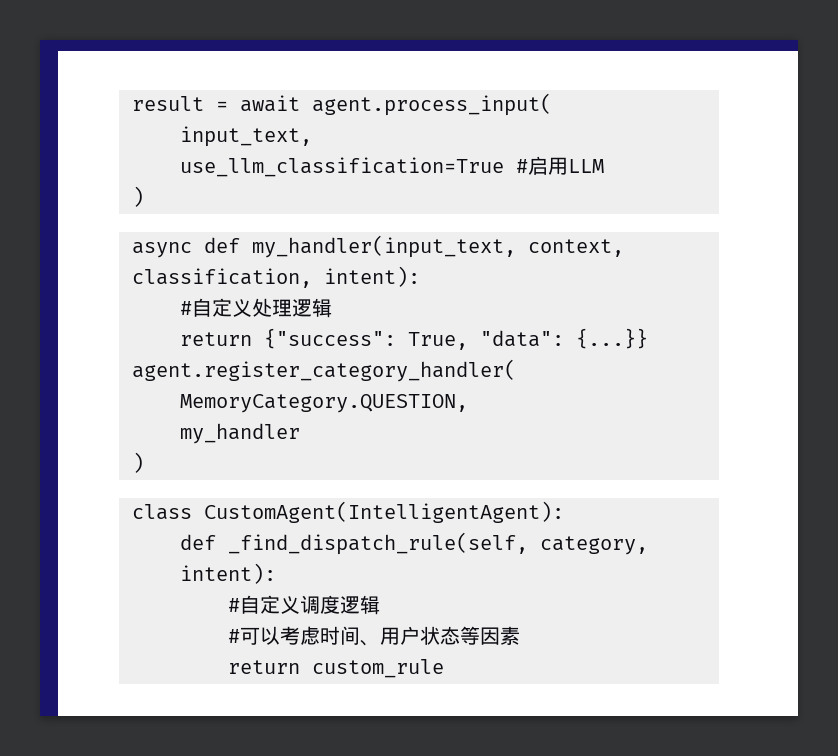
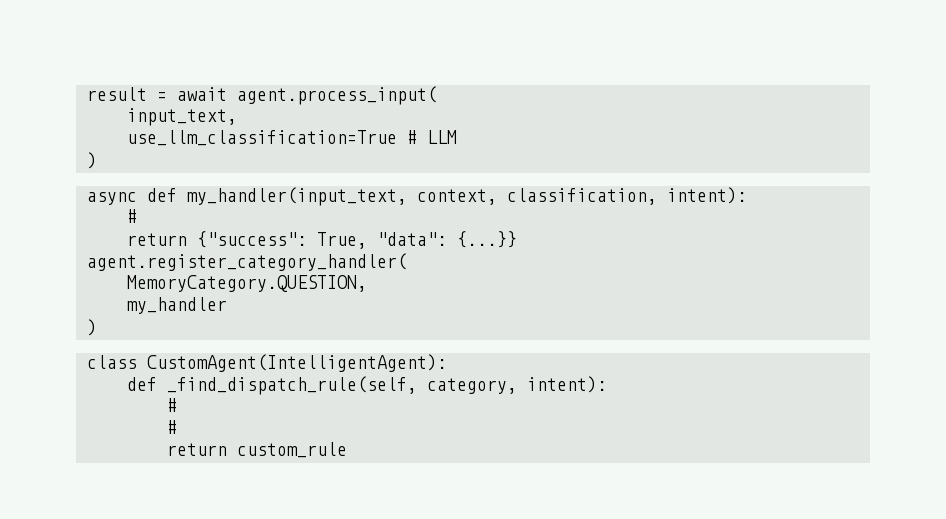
- use_llm_classification=True #启用LLM
+ use_llm_classification=True # LLM
  async def my_handler(input_text, context, classification, intent):
- #自定义处理逻辑
+ #
  def _find_dispatch_rule(self, category, intent):
- #自定义调度逻辑
- #可以考虑时间、用户状态等因素
+ #
+ #

